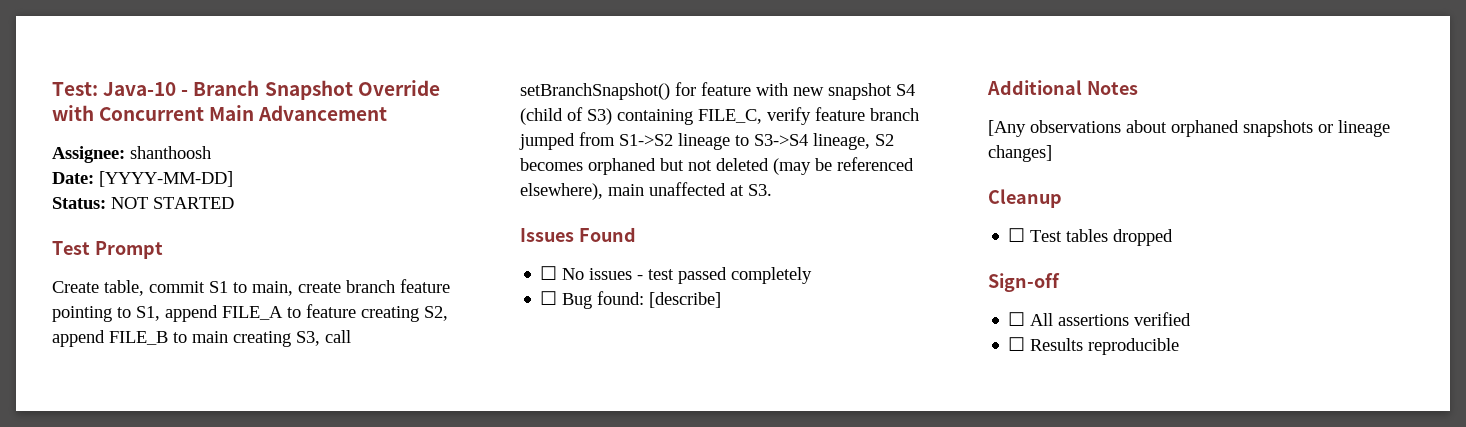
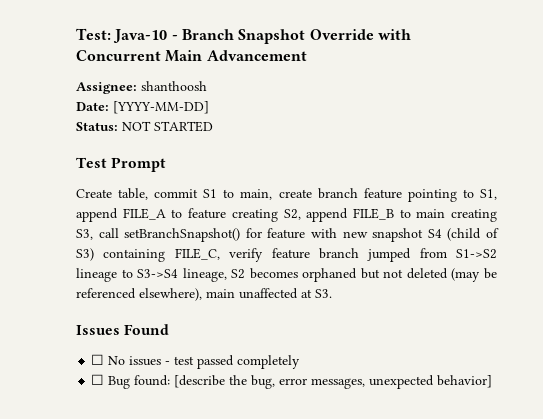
- ☐ Bug found: [describe]
- Additional Notes
- [Any observations about orphaned snapshots or lineage changes]
- Cleanup
- ☐ Test tables dropped
- Sign-off
- ☐ All assertions verified
- ☐ Results reproducible
+ ☐ Bug found: [describe the bug, error messages, unexpected behavior]

